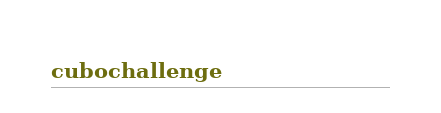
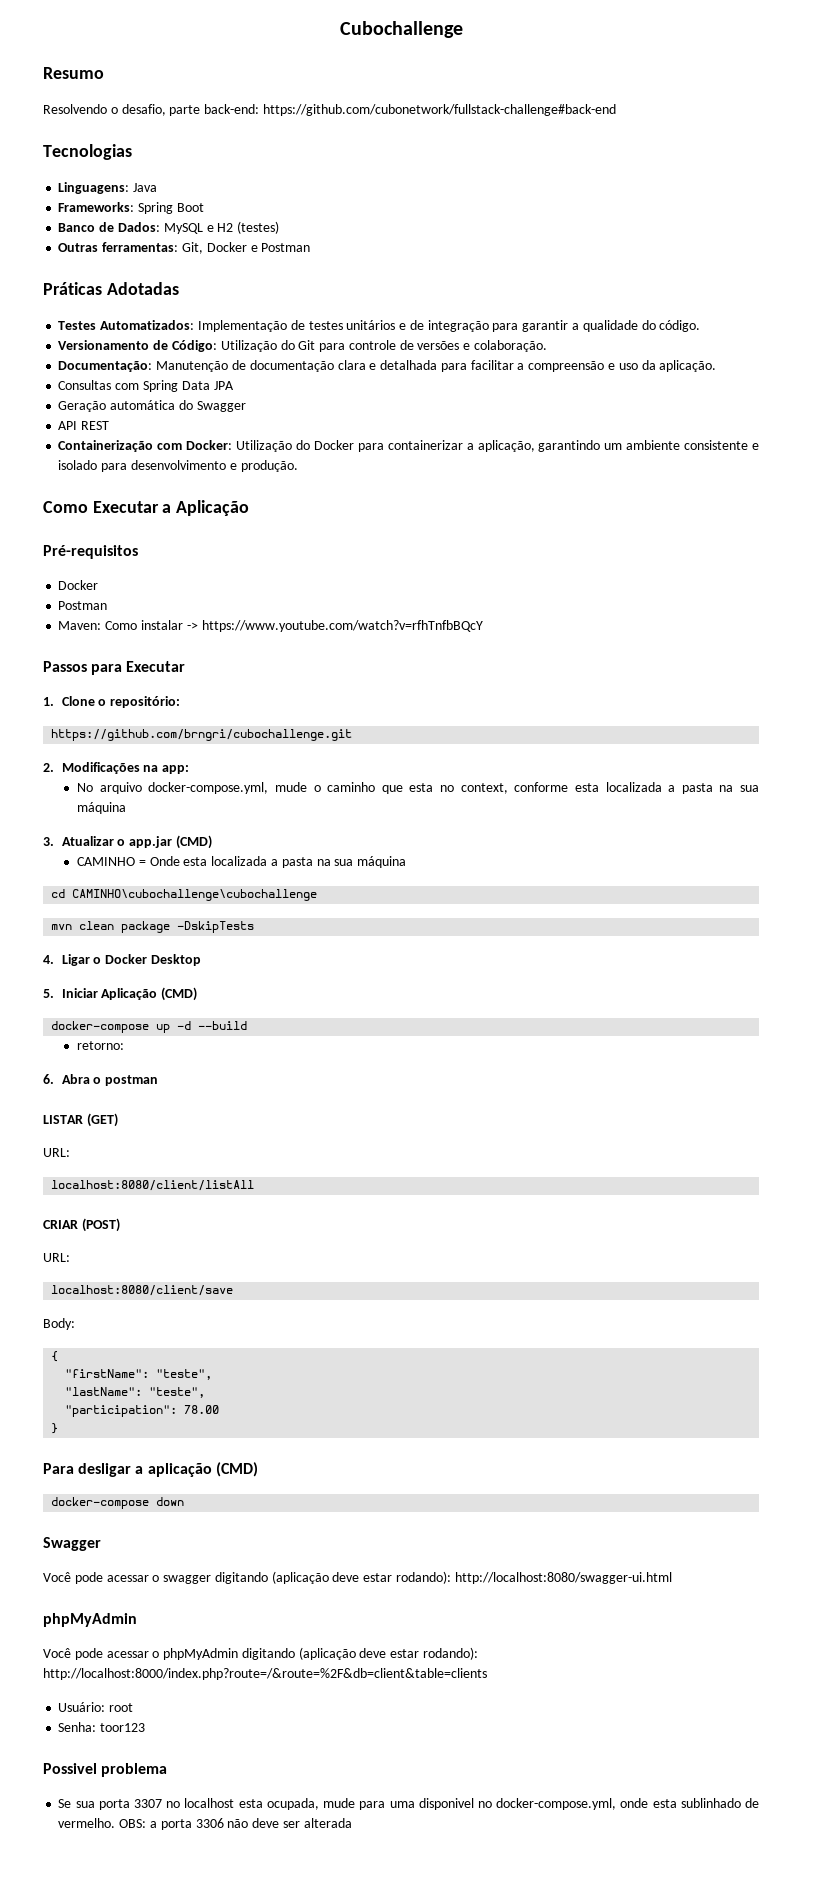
- cubochallenge
+ Cubochallenge
+ Resumo
+ Resolvendo o desafio, parte back-end: https://github.com/cubonetwork/fullstack-challenge#back-end
+ Tecnologias
+ Linguagens: Java
+ Frameworks: Spring Boot
+ Banco de Dados: MySQL e H2 (testes)
+ Outras ferramentas: Git, Docker e Postman
+ Práticas Adotadas
+ Testes Automatizados: Implementação de testes unitários e de integração para garantir a qualidade do código.
+ Versionamento de Código: Utilização do Git para controle de versões e colaboração.
+ Documentação: Manutenção de documentação clara e detalhada para facilitar a compreensão e uso da aplicação.
+ Consultas com Spring Data JPA
+ Geração automática do Swagger
+ API REST
+ Containerização com Docker: Utilização do Docker para containerizar a aplicação, garantindo um ambiente consistente e isolado para desenvolvimento e produção.
+ Como Executar a Aplicação
+ Pré-requisitos
+ Docker
+ Postman
+ Maven: Como instalar -> https://www.youtube.com/watch?v=rfhTnfbBQcY
+ Passos para Executar
+ 1. Clone o repositório:
+ https://github.com/brngri/cubochallenge.git
+ 2. Modificações na app:
+ No arquivo docker-compose.yml, mude o caminho que esta no context, conforme esta localizada a pasta na sua máquina
+ 3. Atualizar o app.jar (CMD)
+ CAMINHO = Onde esta localizada a pasta na sua máquina
+ cd CAMINHO\cubochallenge\cubochallenge
+ mvn clean package -DskipTests
+ 4. Ligar o Docker Desktop
+ 5. Iniciar Aplicação (CMD)
+ docker-compose up -d --build
+ retorno:
+ 6. Abra o postman
+ LISTAR (GET)
+ URL:
+ localhost:8080/client/listAll
+ CRIAR (POST)
+ URL:
+ localhost:8080/client/save
+ Body:
+ {
+ "firstName": "teste",
+ "lastName": "teste",
+ "participation": 78.00
+ }
+ Para desligar a aplicação (CMD)
+ docker-compose down
+ Swagger
+ Você pode acessar o swagger digitando (aplicação deve estar rodando): http://localhost:8080/swagger-ui.html
+ phpMyAdmin
+ Você pode acessar o phpMyAdmin digitando (aplicação deve estar rodando): http://localhost:8000/index.php?route=/&route=%2F&db=client&table=clients
+ Usuário: root
+ Senha: toor123
+ Possivel problema
+ Se sua porta 3307 no localhost esta ocupada, mude para uma disponivel no docker-compose.yml, onde esta sublinhado de vermelho. OBS: a porta 3306 não deve ser alterada

